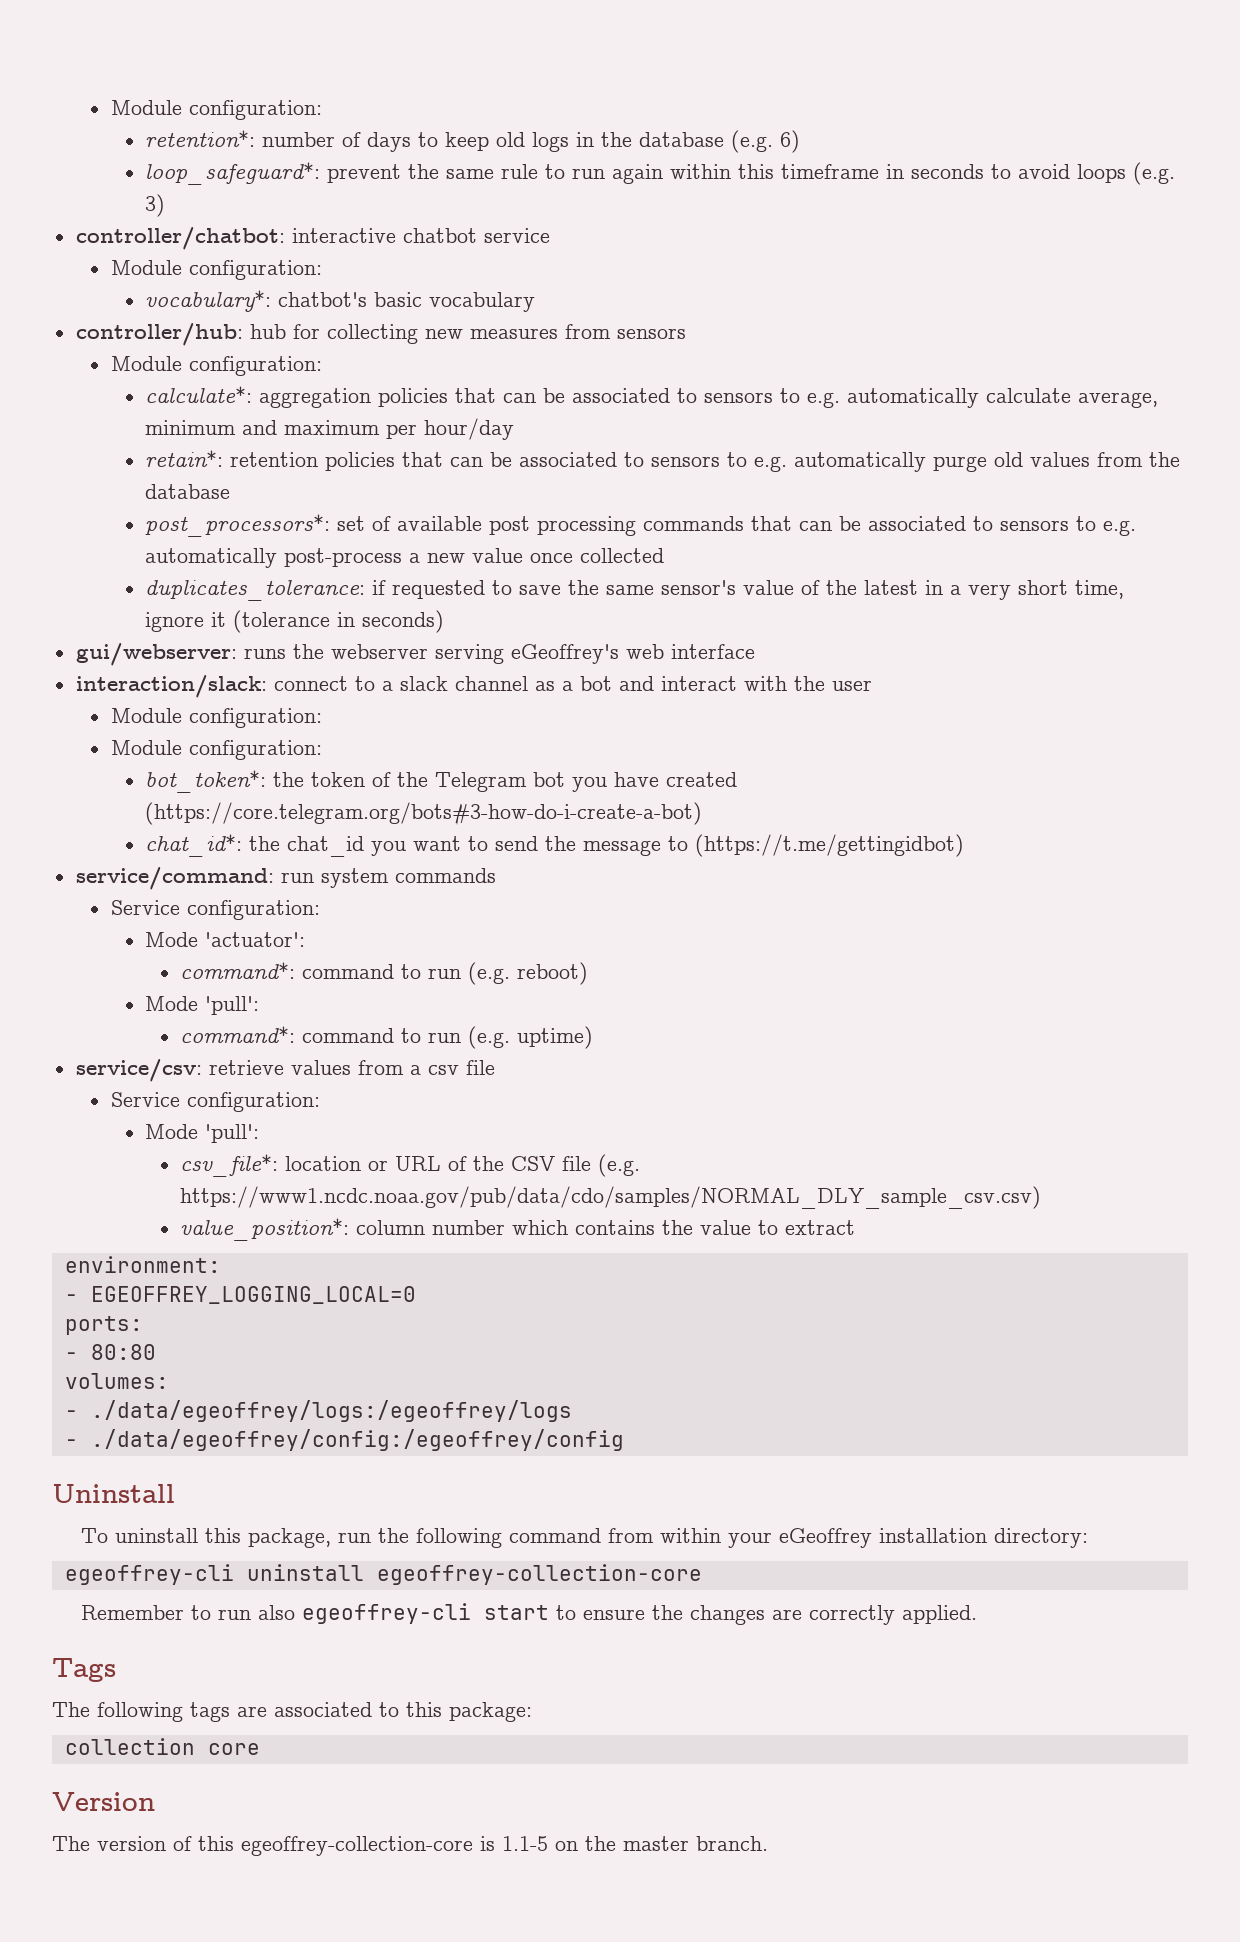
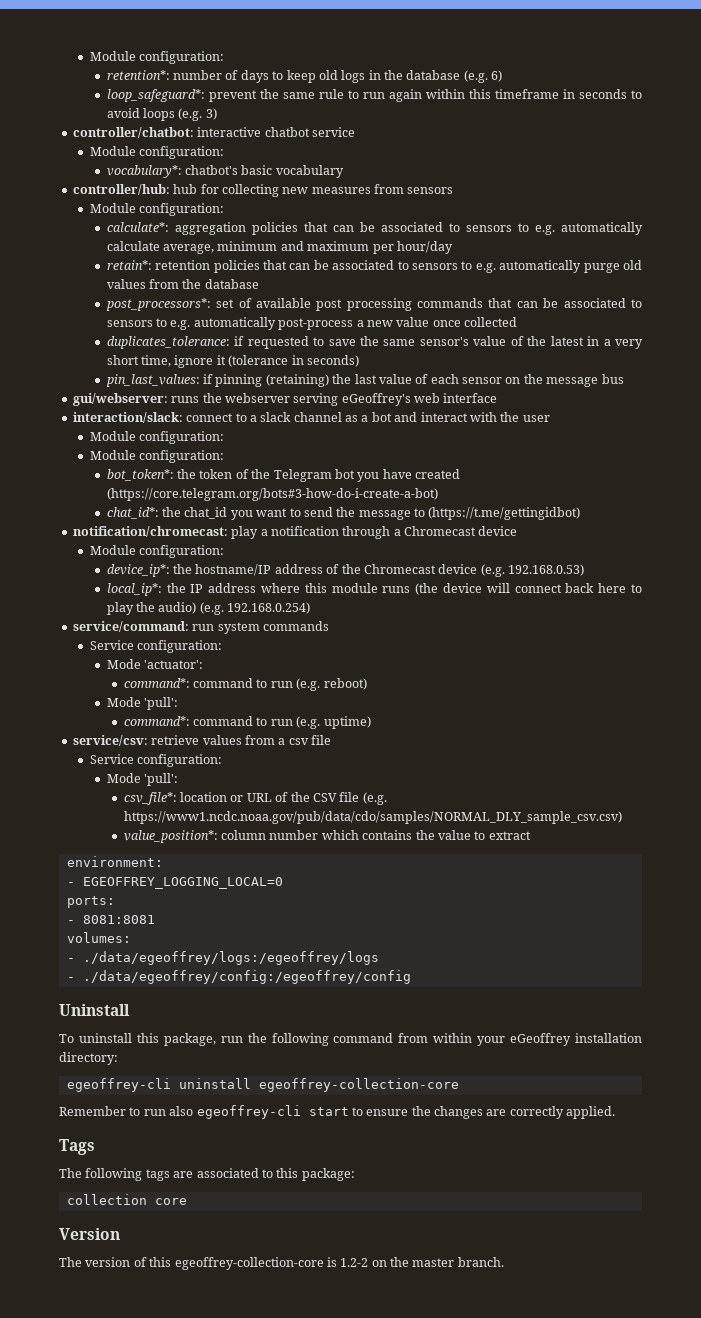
+ pin_last_values: if pinning (retaining) the last value of each sensor on the message bus
+ notification/chromecast: play a notification through a Chromecast device
+ Module configuration:
+ device_ip*: the hostname/IP address of the Chromecast device (e.g. 192.168.0.53)
+ local_ip*: the IP address where this module runs (the device will connect back here to play the audio) (e.g. 192.168.0.254)
- - 80:80
+ - 8081:8081
- The version of this egeoffrey-collection-core is 1.1-5 on the master branch.
+ The version of this egeoffrey-collection-core is 1.2-2 on the master branch.

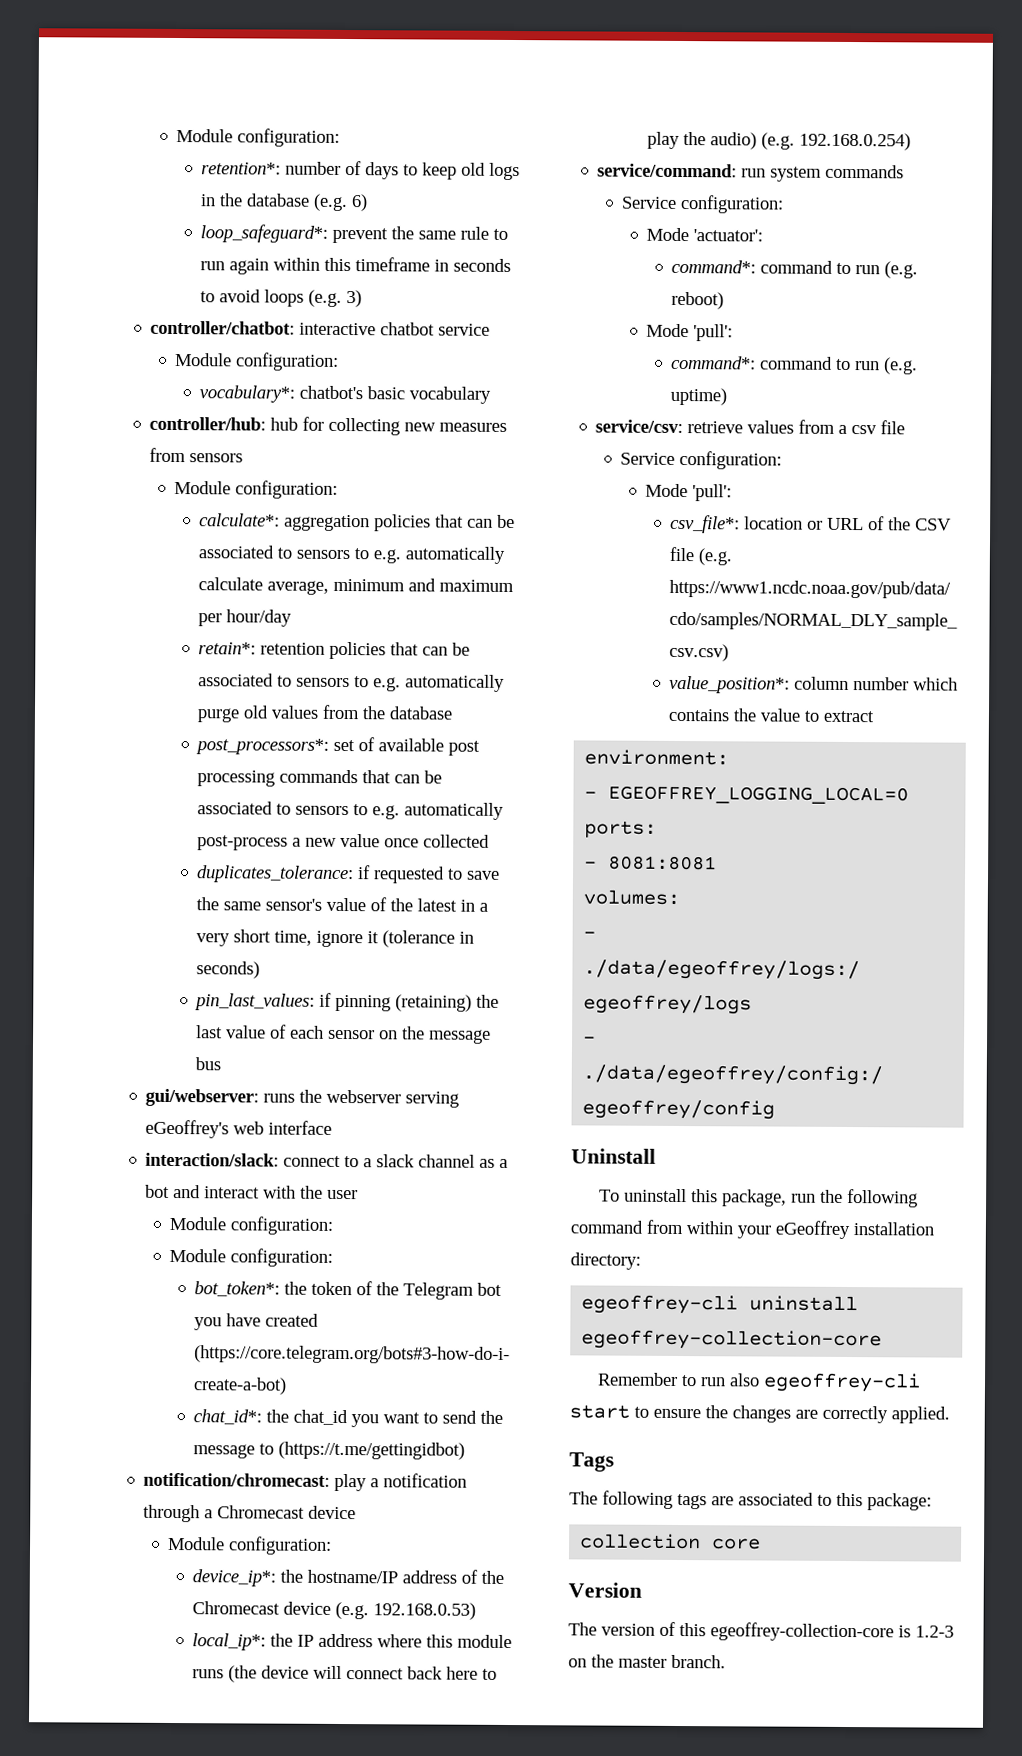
- The version of this egeoffrey-collection-core is 1.2-2 on the master branch.
+ The version of this egeoffrey-collection-core is 1.2-3 on the master branch.

